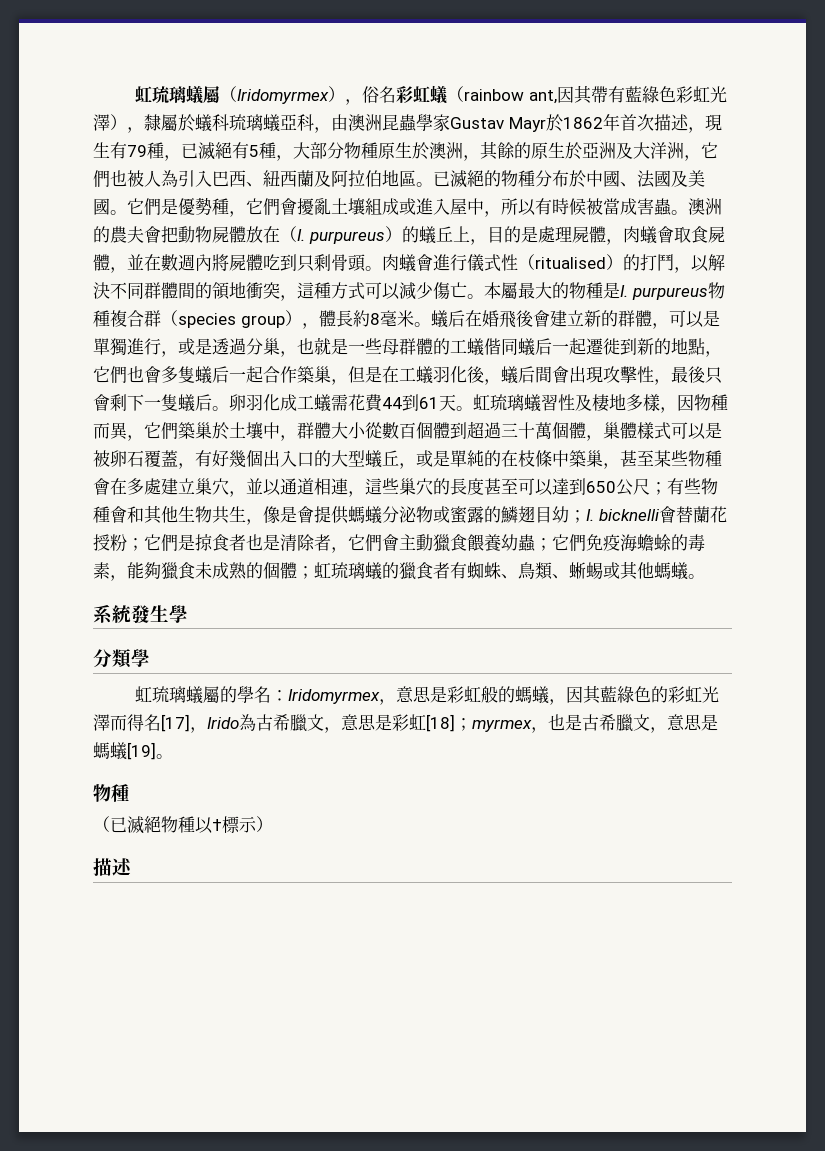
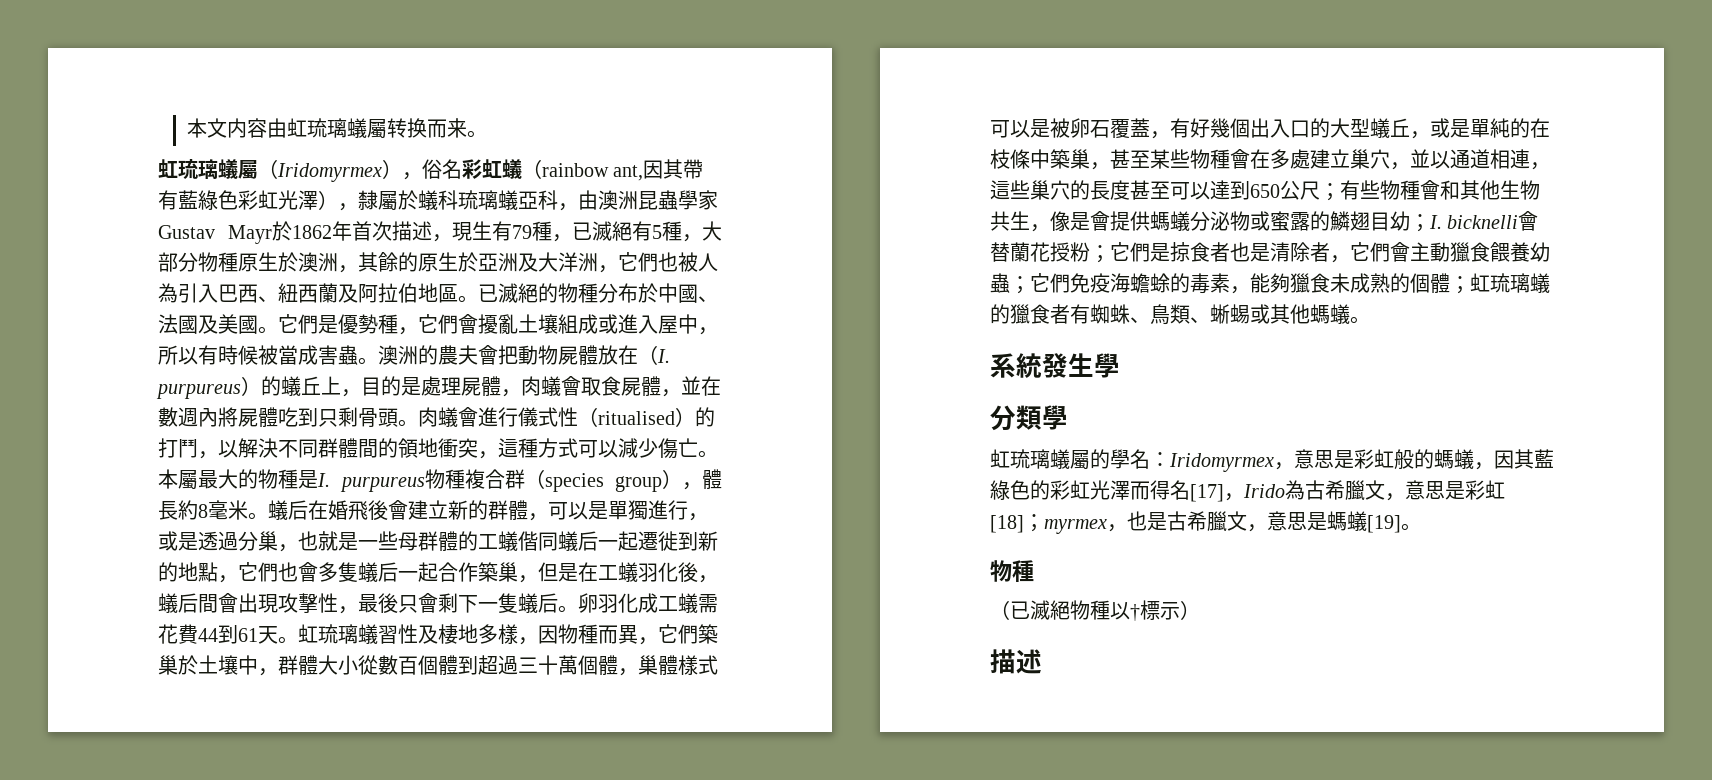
+ 本文内容由虹琉璃蟻屬转换而来。

